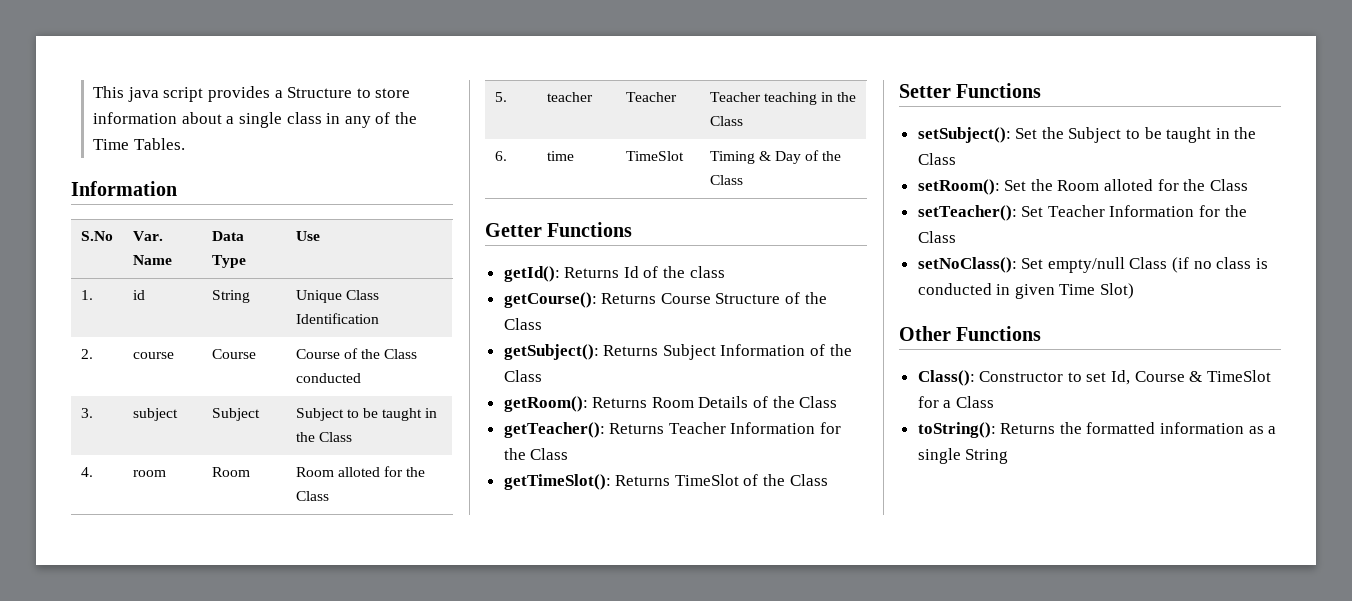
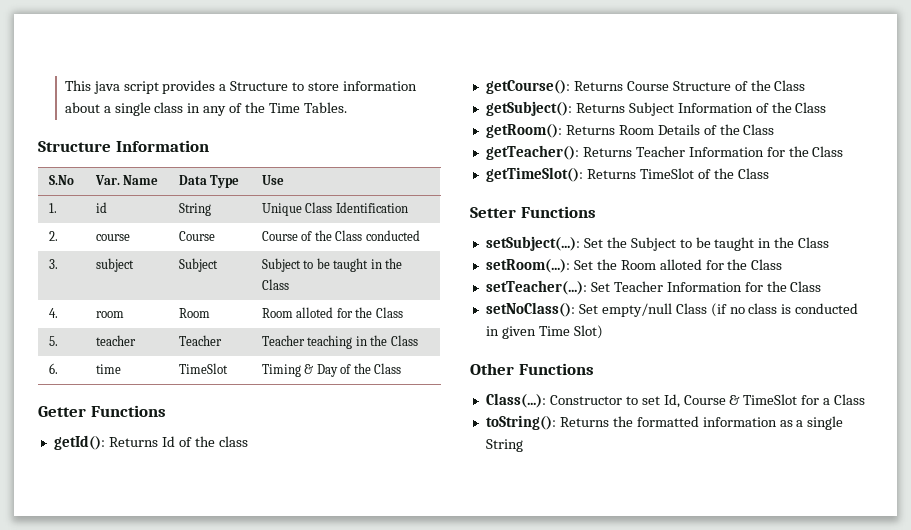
  This java script provides a Structure to store information about a single class in any of the Time Tables.
- Information
+ Structure Information
- setSubject(): Set the Subject to be taught in the Class
+ setSubject(...): Set the Subject to be taught in the Class
- setRoom(): Set the Room alloted for the Class
+ setRoom(...): Set the Room alloted for the Class
- setTeacher(): Set Teacher Information for the Class
+ setTeacher(...): Set Teacher Information for the Class
- Class(): Constructor to set Id, Course & TimeSlot for a Class
+ Class(...): Constructor to set Id, Course & TimeSlot for a Class

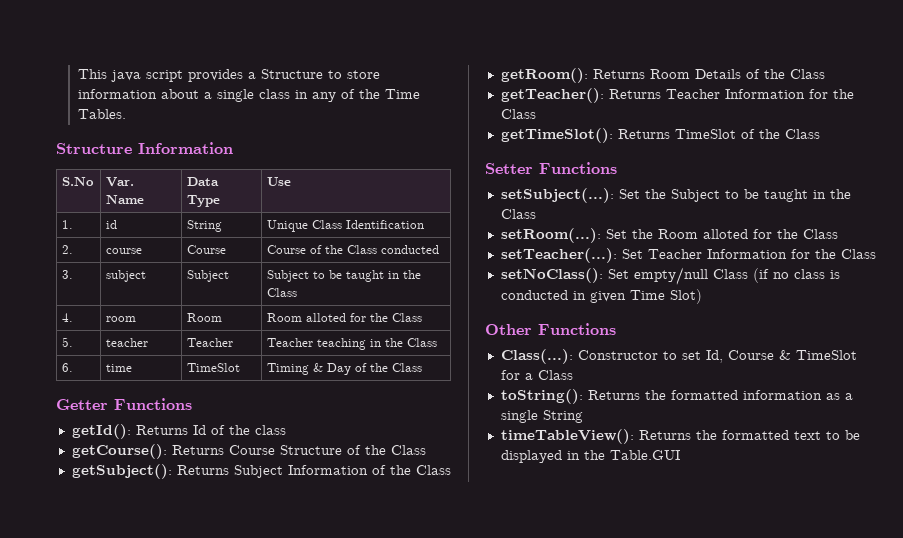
+ timeTableView(): Returns the formatted text to be displayed in the Table.GUI

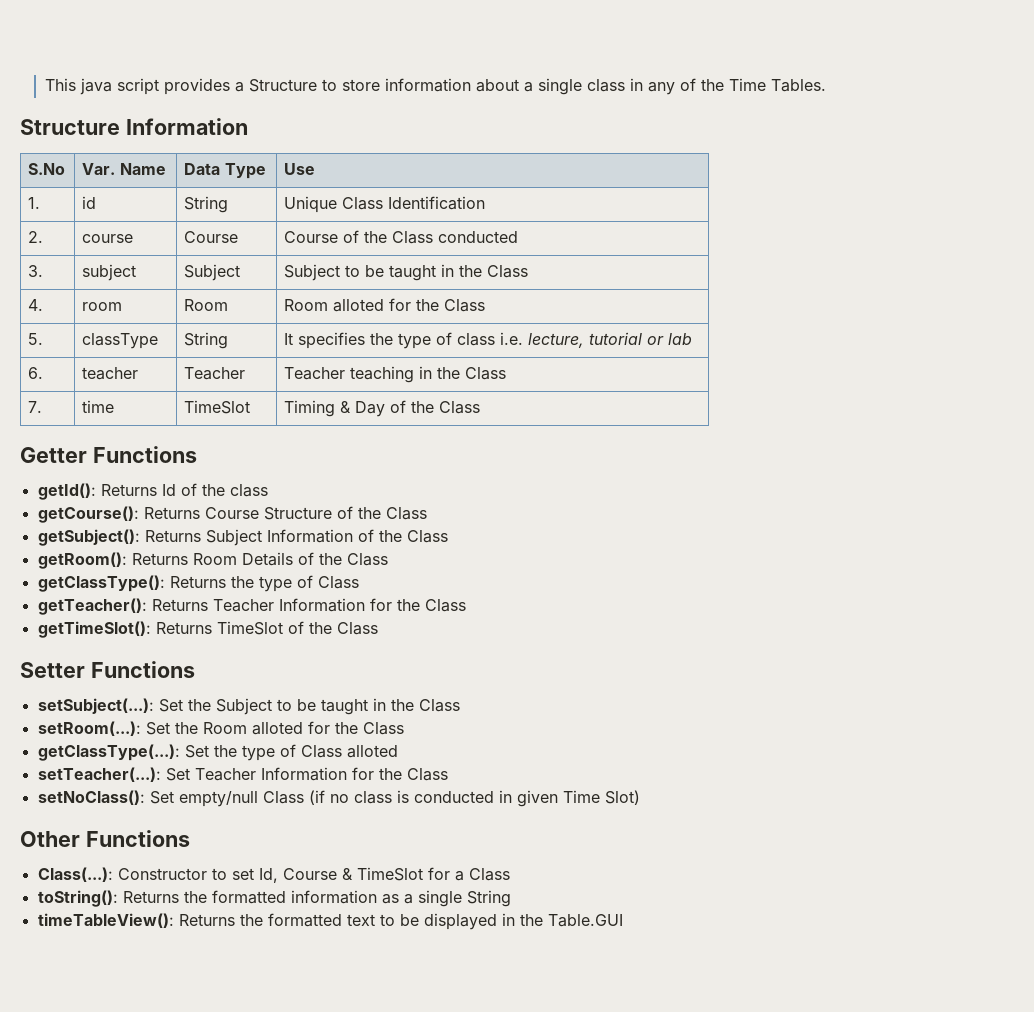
- 5. | teacher | Teacher | Teacher teaching in the Class
+ 5. | classType | String | It specifies the type of class i.e. lecture, tutorial or lab
+ 6. | teacher | Teacher | Teacher teaching in the Class
- 6. | time | TimeSlot | Timing & Day of the Class
+ 7. | time | TimeSlot | Timing & Day of the Class
+ getClassType(): Returns the type of Class
+ getClassType(...): Set the type of Class alloted

